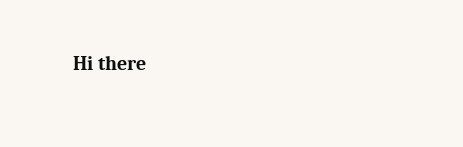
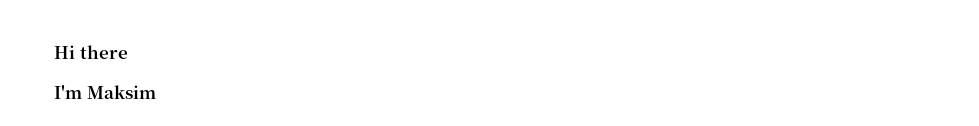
+ I'm Maksim

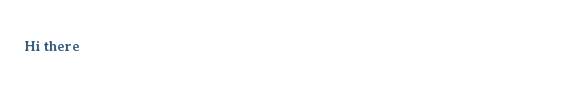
- I'm Maksim

